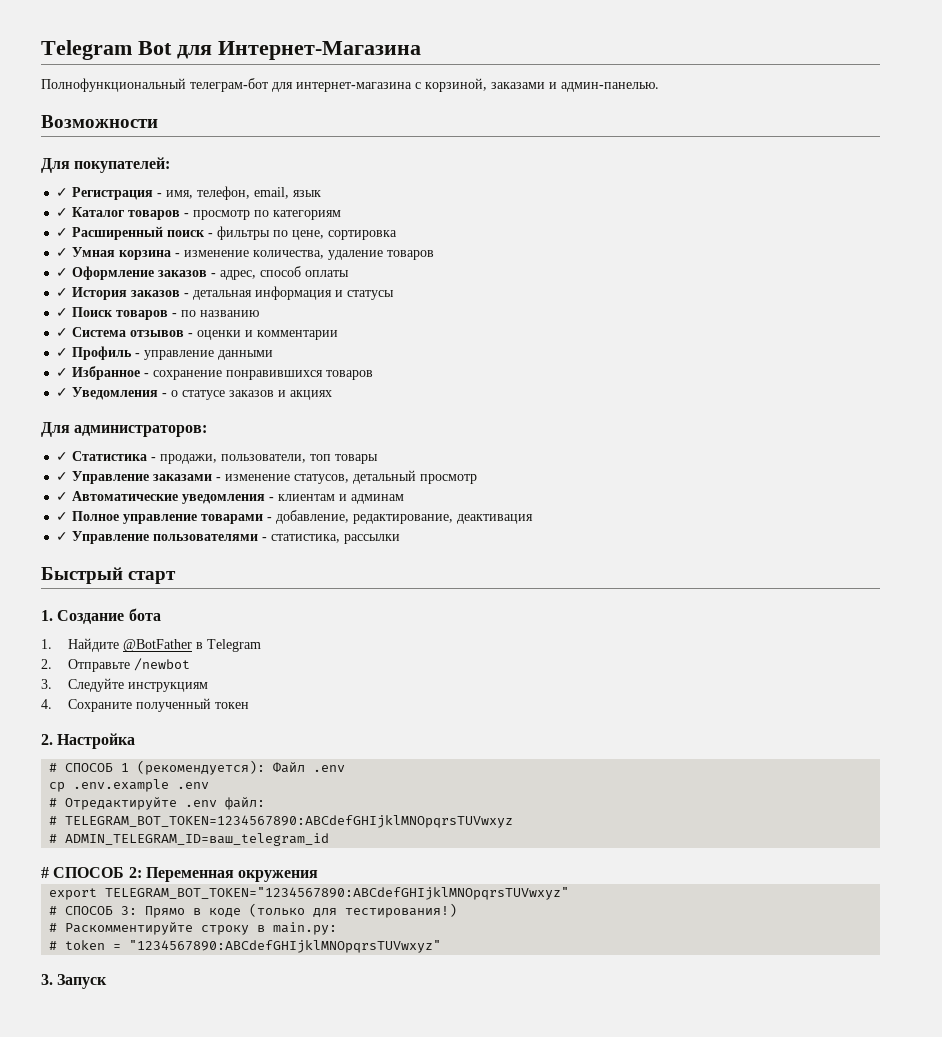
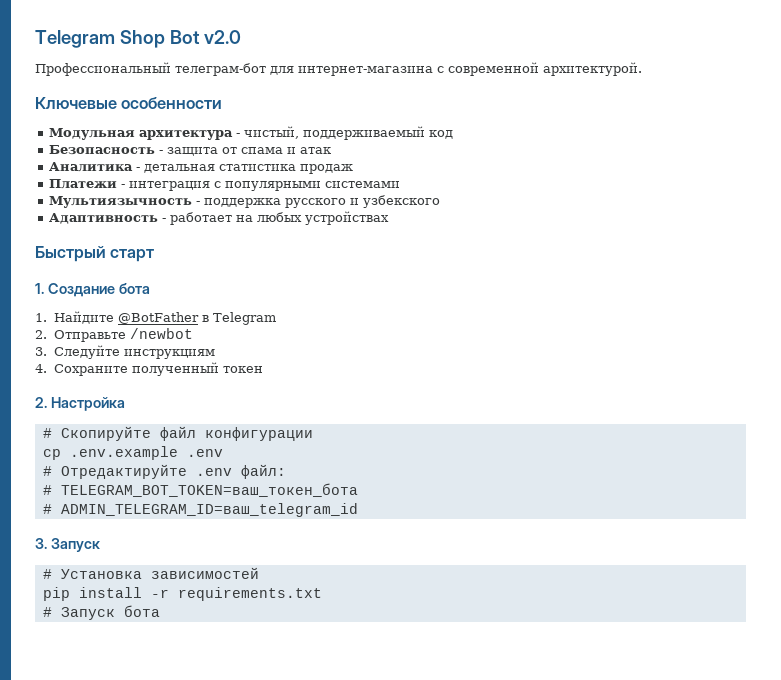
- Telegram Bot для Интернет-Магазина
- Полнофункциональный телеграм-бот для интернет-магазина с корзиной, заказами и админ-панелью.
- Возможности
- Для покупателей:
- ✓ Регистрация - имя, телефон, email, язык
- ✓ Каталог товаров - просмотр по категориям
- ✓ Расширенный поиск - фильтры по цене, сортировка
- ✓ Умная корзина - изменение количества, удаление товаров
- ✓ Оформление заказов - адрес, способ оплаты
- ✓ История заказов - детальная информация и статусы
- ✓ Поиск товаров - по названию
- ✓ Система отзывов - оценки и комментарии
- ✓ Профиль - управление данными
- ✓ Избранное - сохранение понравившихся товаров
- ✓ Уведомления - о статусе заказов и акциях
- Для администраторов:
- ✓ Статистика - продажи, пользователи, топ товары
- ✓ Управление заказами - изменение статусов, детальный просмотр
- ✓ Автоматические уведомления - клиентам и админам
- ✓ Полное управление товарами - добавление, редактирование, деактивация
- ✓ Управление пользователями - статистика, рассылки
+ Telegram Shop Bot v2.0
+ Профессиональный телеграм-бот для интернет-магазина с современной архитектурой.
+ Ключевые особенности
+ Модульная архитектура - чистый, поддерживаемый код
+ Безопасность - защита от спама и атак
+ Аналитика - детальная статистика продаж
+ Платежи - интеграция с популярными системами
+ Мультиязычность - поддержка русского и узбекского
+ Адаптивность - работает на любых устройствах
- # СПОСОБ 1 (рекомендуется): Файл .env
+ # Скопируйте файл конфигурации
- # TELEGRAM_BOT_TOKEN=1234567890:ABCdefGHIjklMNOpqrsTUVwxyz
+ # TELEGRAM_BOT_TOKEN=ваш_токен_бота
- # СПОСОБ 2: Переменная окружения
- export TELEGRAM_BOT_TOKEN="1234567890:ABCdefGHIjklMNOpqrsTUVwxyz"
- # СПОСОБ 3: Прямо в коде (только для тестирования!)
- # Раскомментируйте строку в main.py:
- # token = "1234567890:ABCdefGHIjklMNOpqrsTUVwxyz"
  3. Запуск
+ # Установка зависимостей
+ pip install -r requirements.txt
+ # Запуск бота

